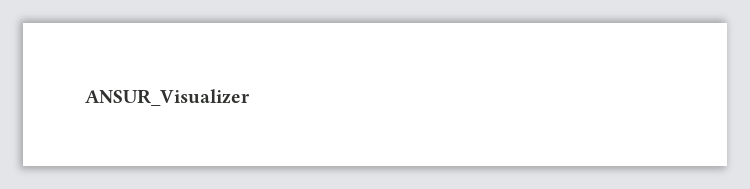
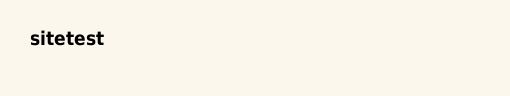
- ANSUR_Visualizer
+ sitetest

